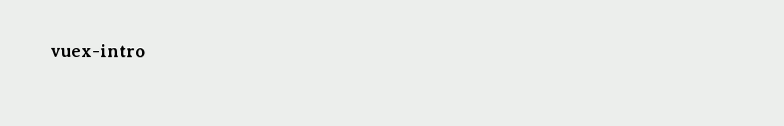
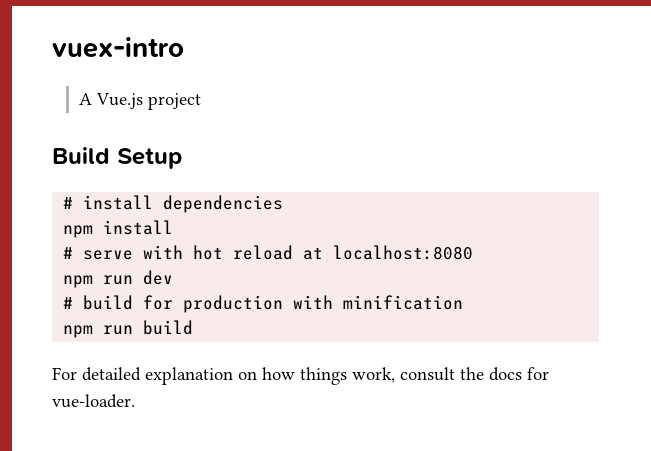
+ A Vue.js project
+ Build Setup
+ # install dependencies
+ npm install
+ # serve with hot reload at localhost:8080
+ npm run dev
+ # build for production with minification
+ npm run build
+ For detailed explanation on how things work, consult the docs for vue-loader.

